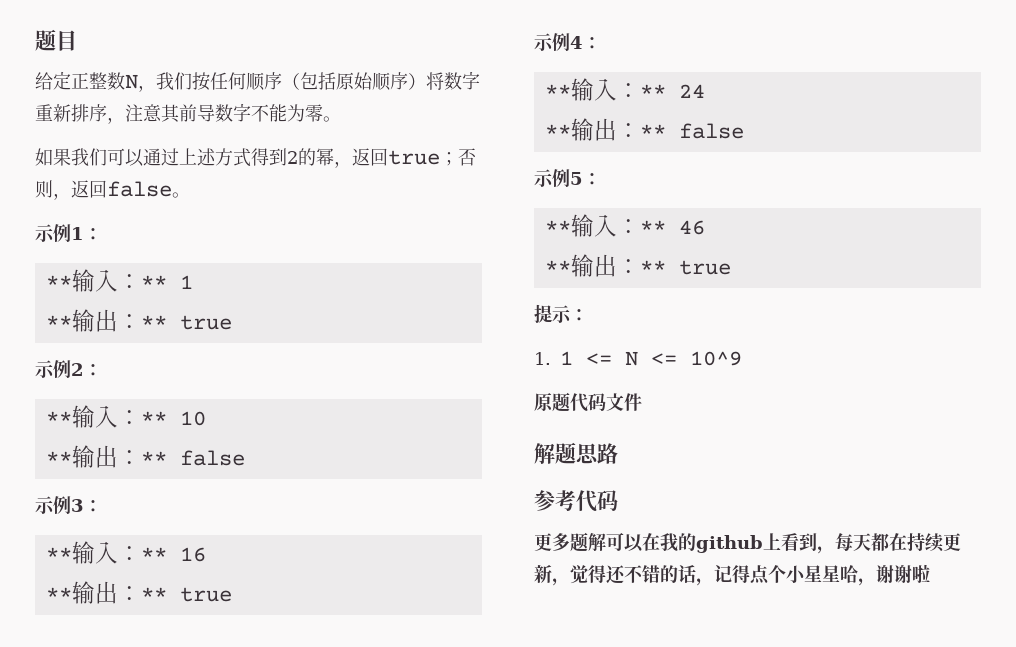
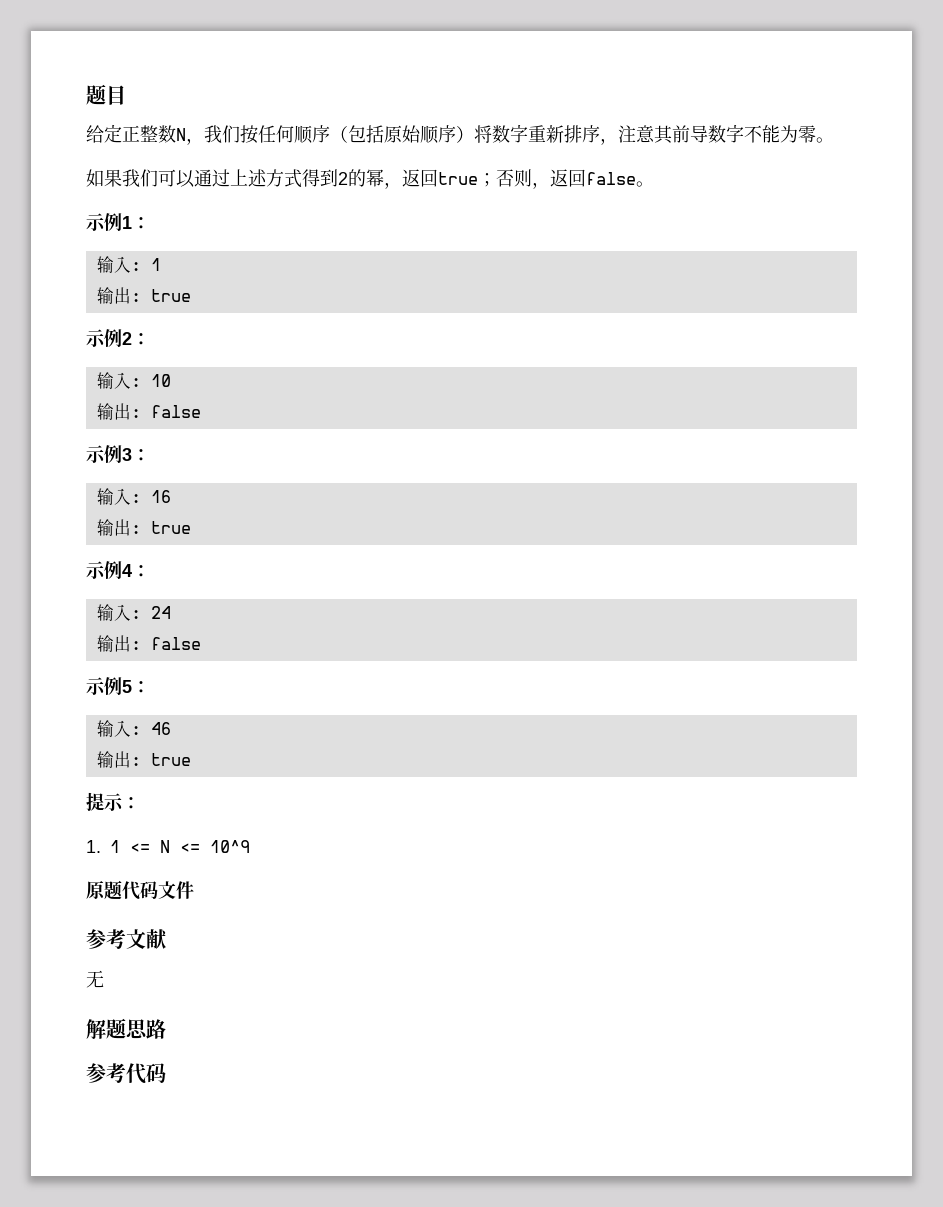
- **输入：** 1
- **输出：** true
+ 输入: 1
+ 输出: true
  示例2：
- **输入：** 10
- **输出：** false
+ 输入: 10
+ 输出: false
  示例3：
- **输入：** 16
- **输出：** true
+ 输入: 16
+ 输出: true
  示例4：
- **输入：** 24
- **输出：** false
+ 输入: 24
+ 输出: false
  示例5：
- **输入：** 46
- **输出：** true
+ 输入: 46
+ 输出: true
+ 参考文献
+ 无
- 更多题解可以在我的github上看到，每天都在持续更新，觉得还不错的话，记得点个小星星哈，谢谢啦

